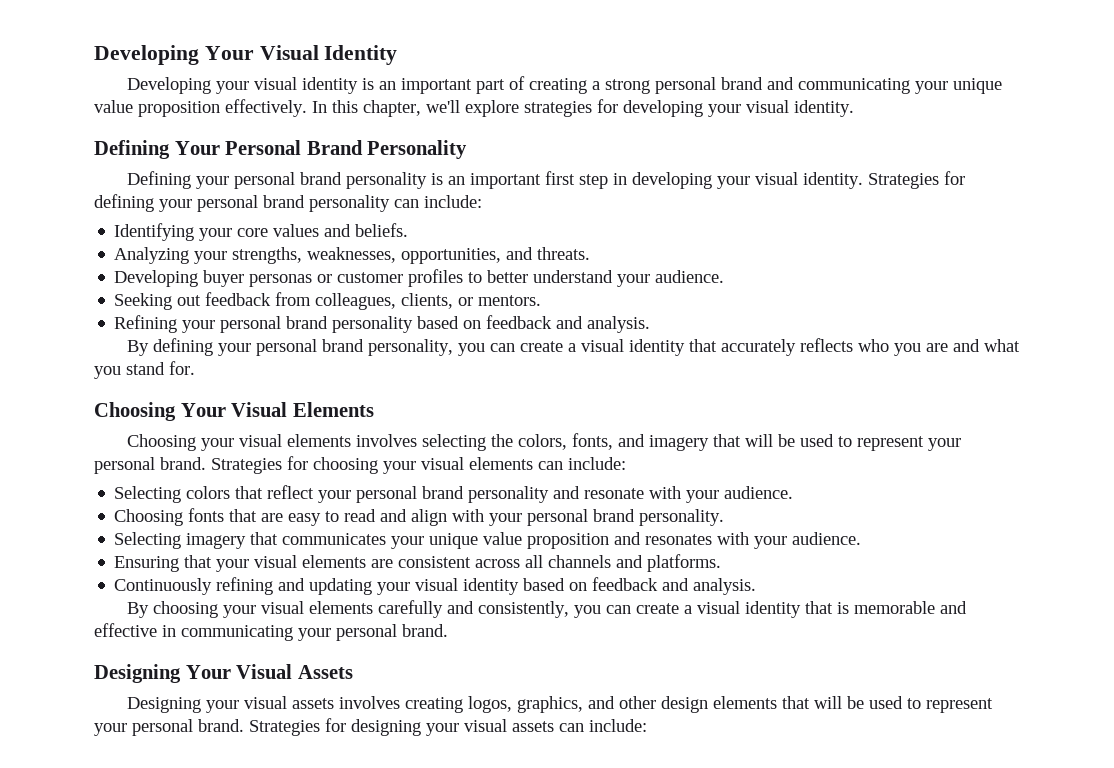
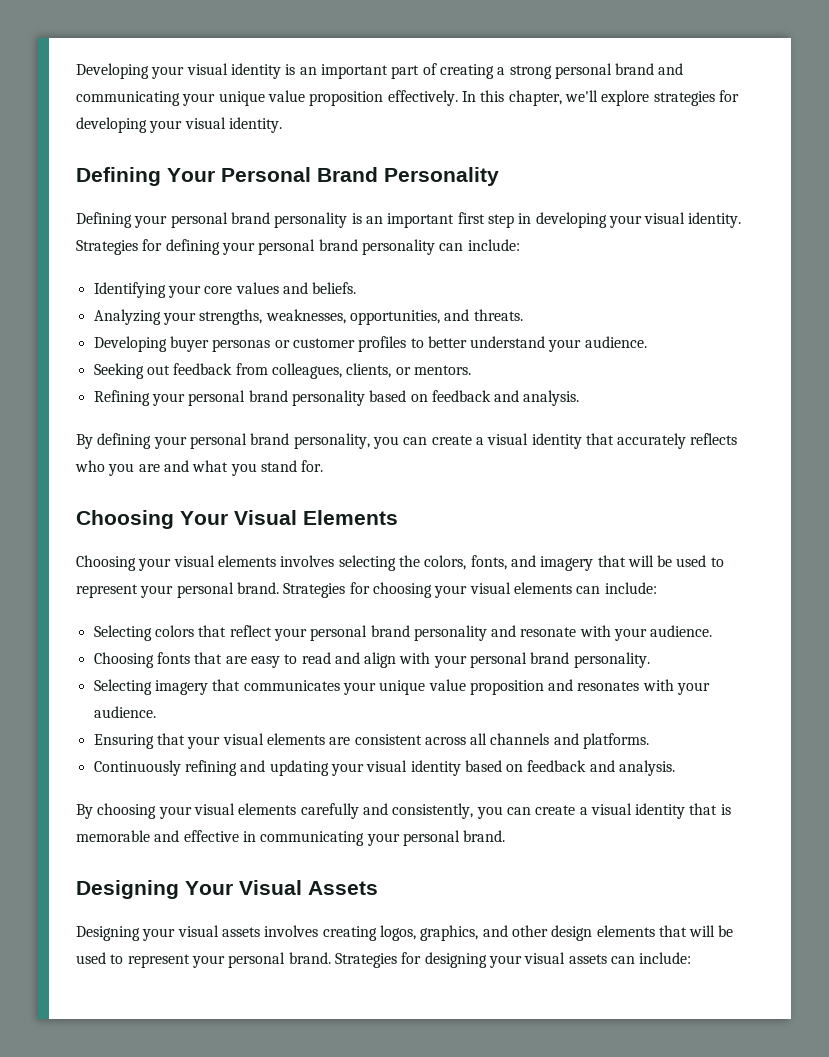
- Developing Your Visual Identity

